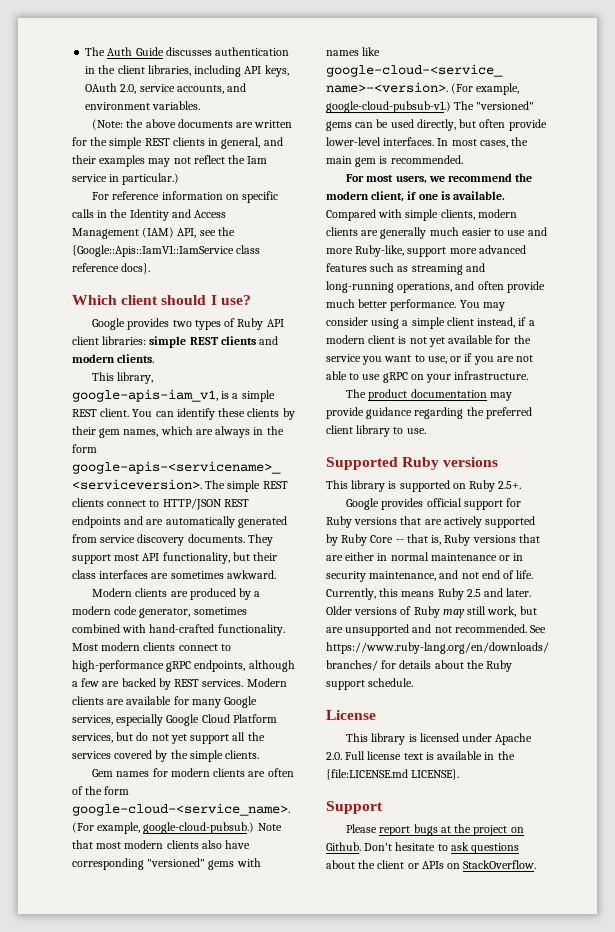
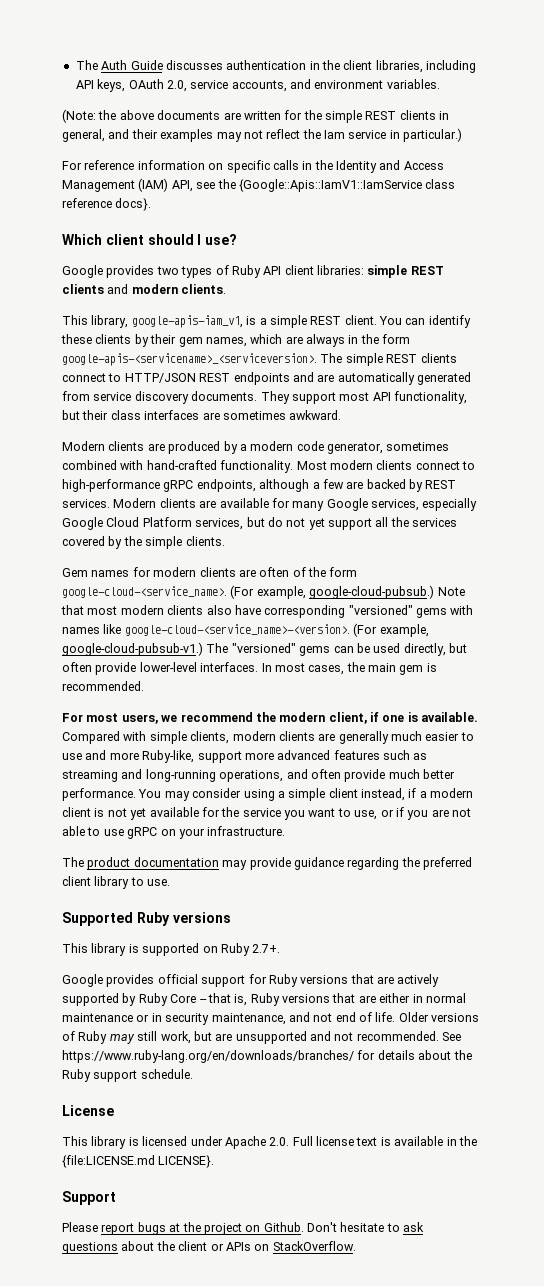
- This library is supported on Ruby 2.5+.
+ This library is supported on Ruby 2.7+.
- Currently, this means Ruby 2.5 and later.

